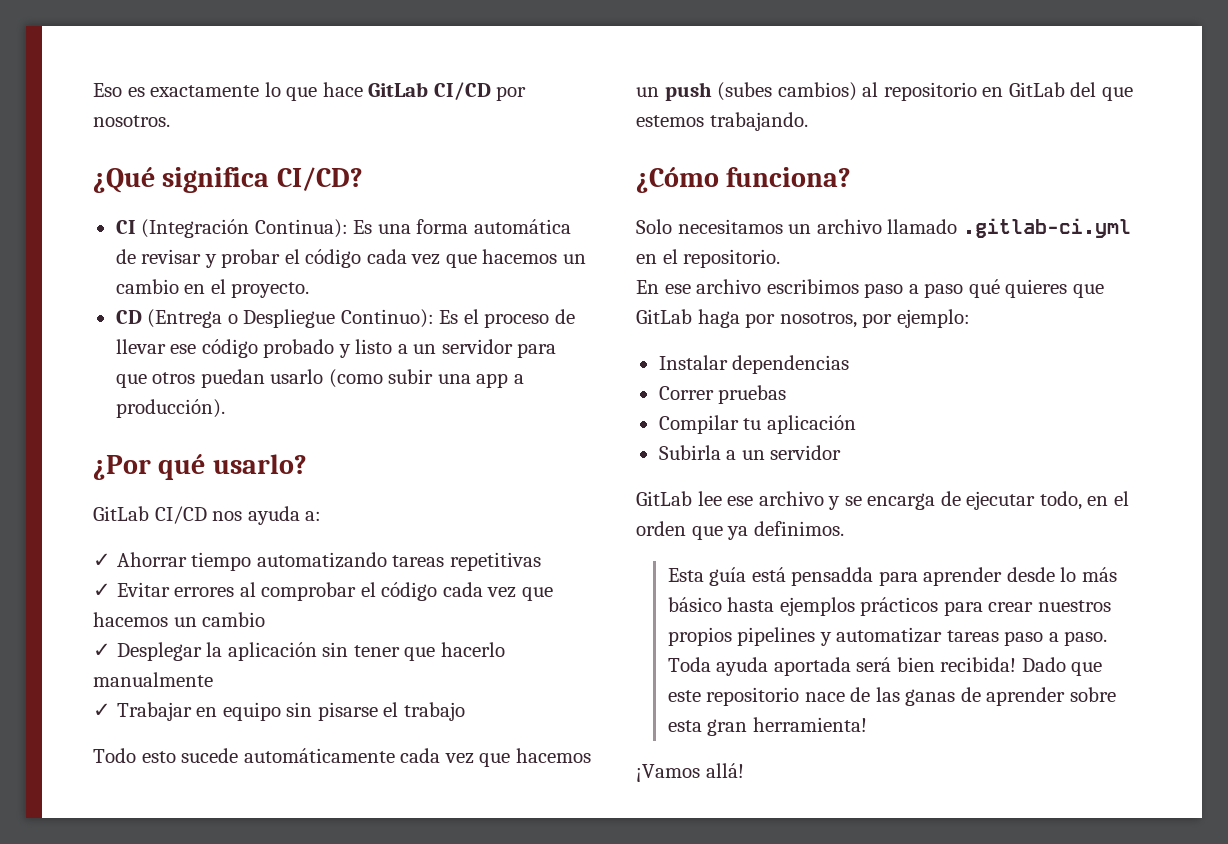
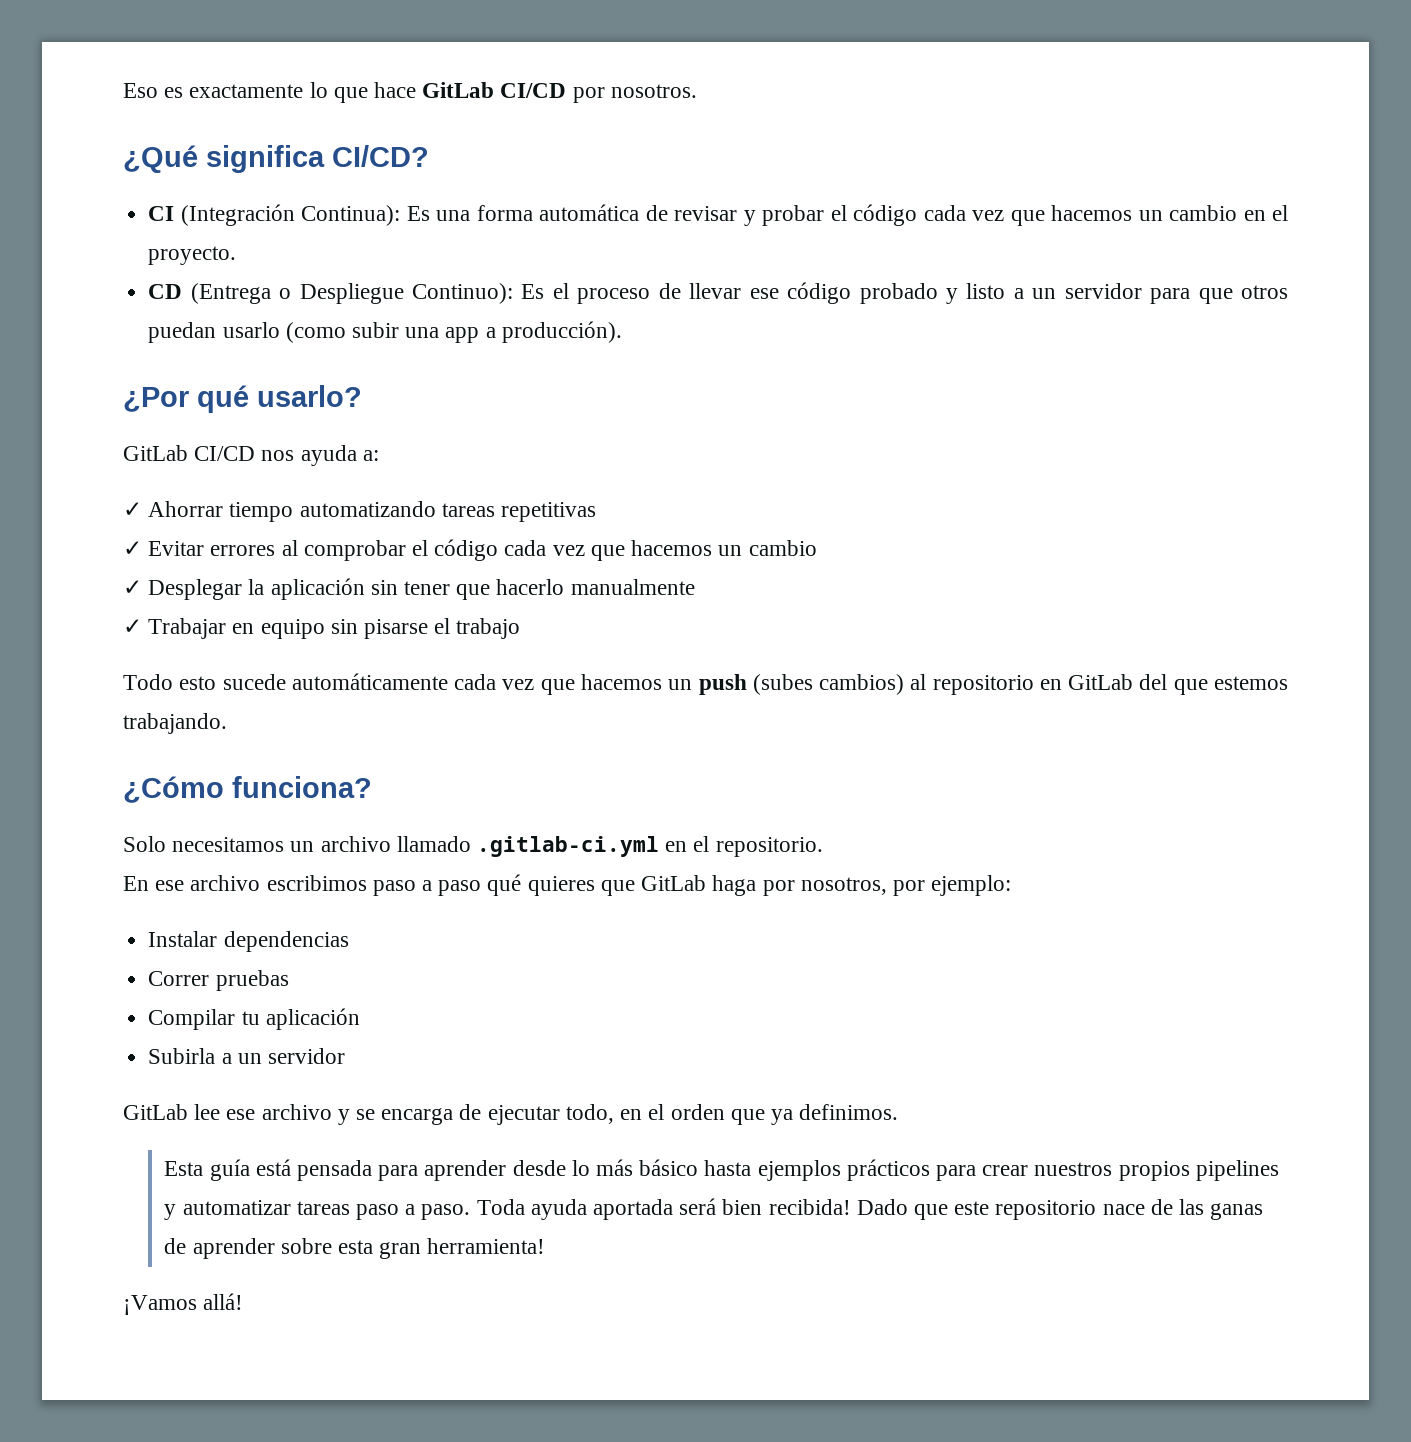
- Esta guía está pensadda para aprender desde lo más básico hasta ejemplos prácticos para crear nuestros propios pipelines y automatizar tareas paso a paso.
+ Esta guía está pensada para aprender desde lo más básico hasta ejemplos prácticos para crear nuestros propios pipelines y automatizar tareas paso a paso.

